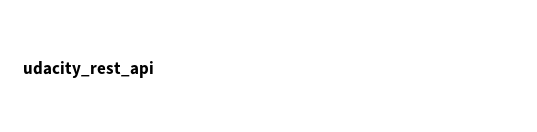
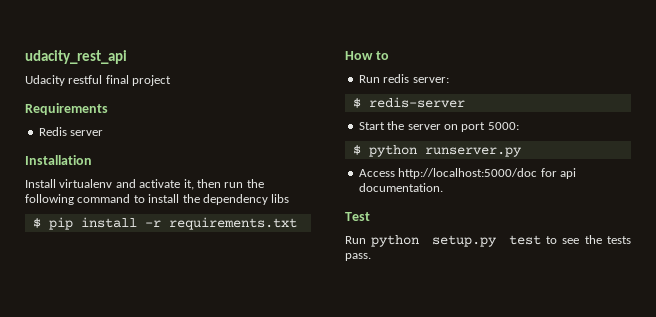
+ Udacity restful final project
+ Requirements
+ Redis server
+ Installation
+ Install virtualenv and activate it, then run the following command to install the dependency libs
+ $ pip install -r requirements.txt
+ How to
+ Run redis server:
+ $ redis-server
+ Start the server on port 5000:
+ $ python runserver.py
+ Access http://localhost:5000/doc for api documentation.
+ Test
+ Run python setup.py test to see the tests pass.

